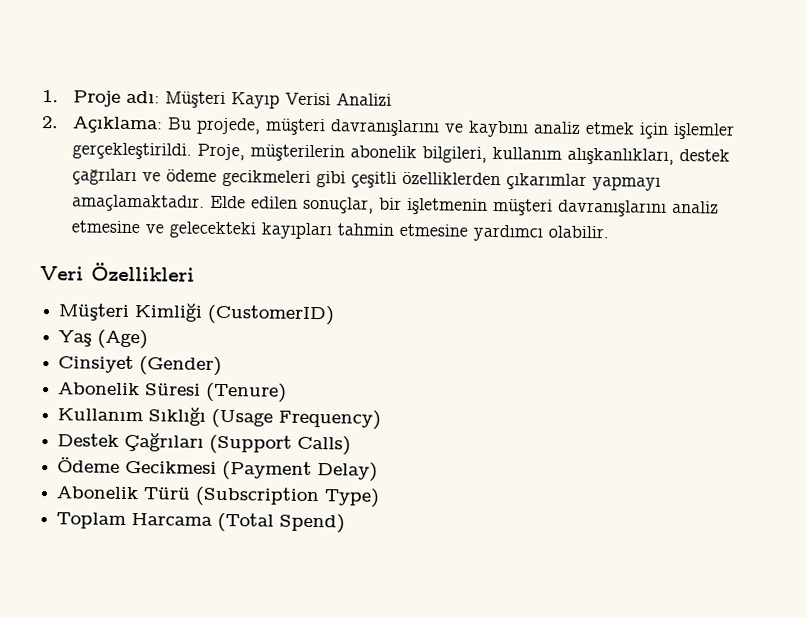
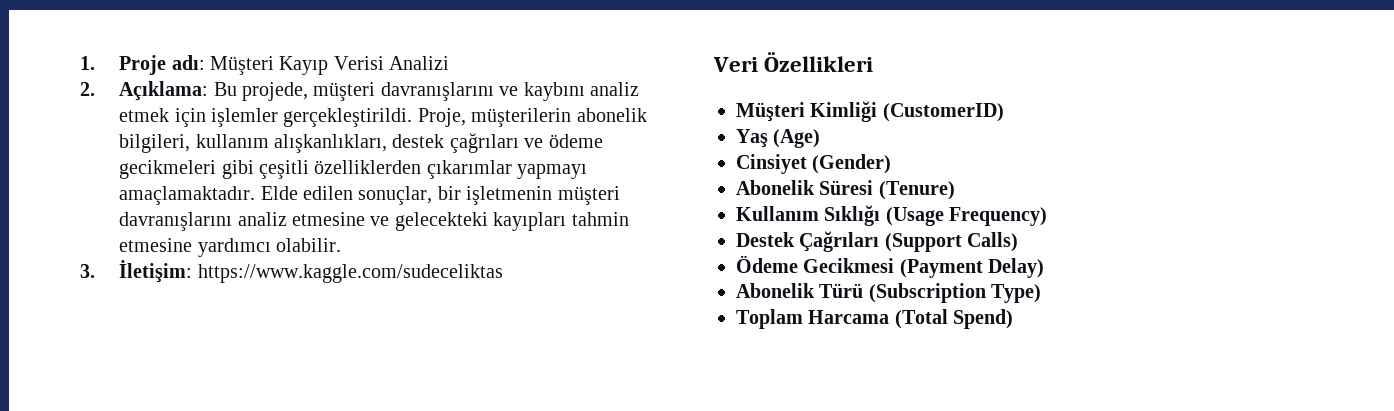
+ 3. İletişim: https://www.kaggle.com/sudeceliktas

